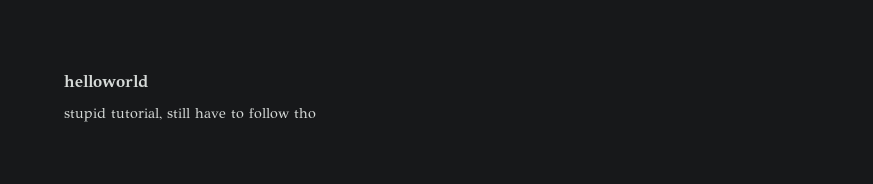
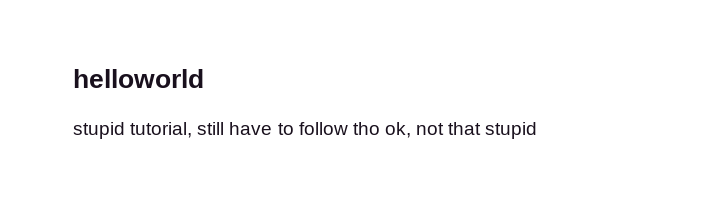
- stupid tutorial, still have to follow tho
+ stupid tutorial, still have to follow tho ok, not that stupid

